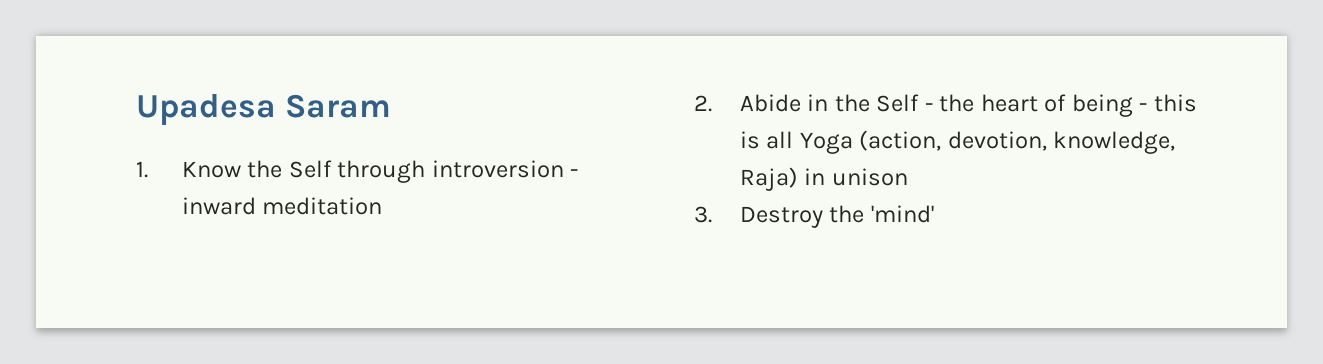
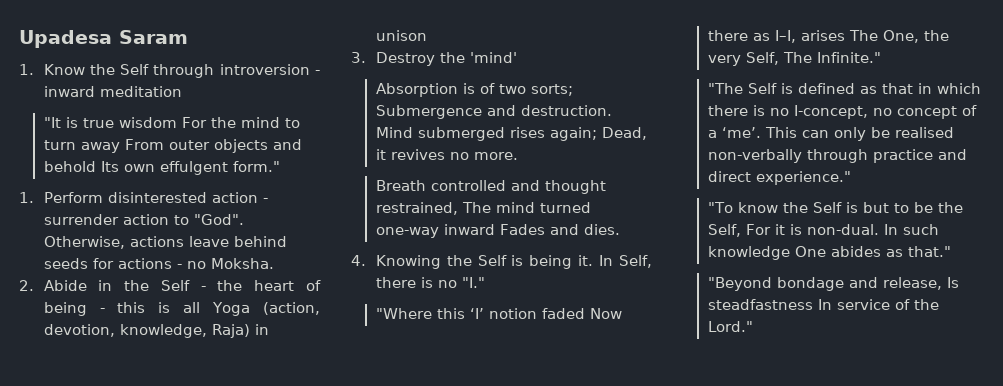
+ "It is true wisdom For the mind to turn away From outer objects and behold Its own effulgent form."
+ 1. Perform disinterested action - surrender action to "God". Otherwise, actions leave behind seeds for actions - no Moksha.
+ Absorption is of two sorts; Submergence and destruction. Mind submerged rises again; Dead, it revives no more.
+ Breath controlled and thought restrained, The mind turned one-way inward Fades and dies.
+ 4. Knowing the Self is being it. In Self, there is no "I."
+ "Where this ‘I’ notion faded Now there as I–I, arises The One, the very Self, The Infinite."
+ "The Self is defined as that in which there is no I-concept, no concept of a ‘me’. This can only be realised non-verbally through practice and direct experience."
+ "To know the Self is but to be the Self, For it is non-dual. In such knowledge One abides as that."
+ "Beyond bondage and release, Is steadfastness In service of the Lord."

